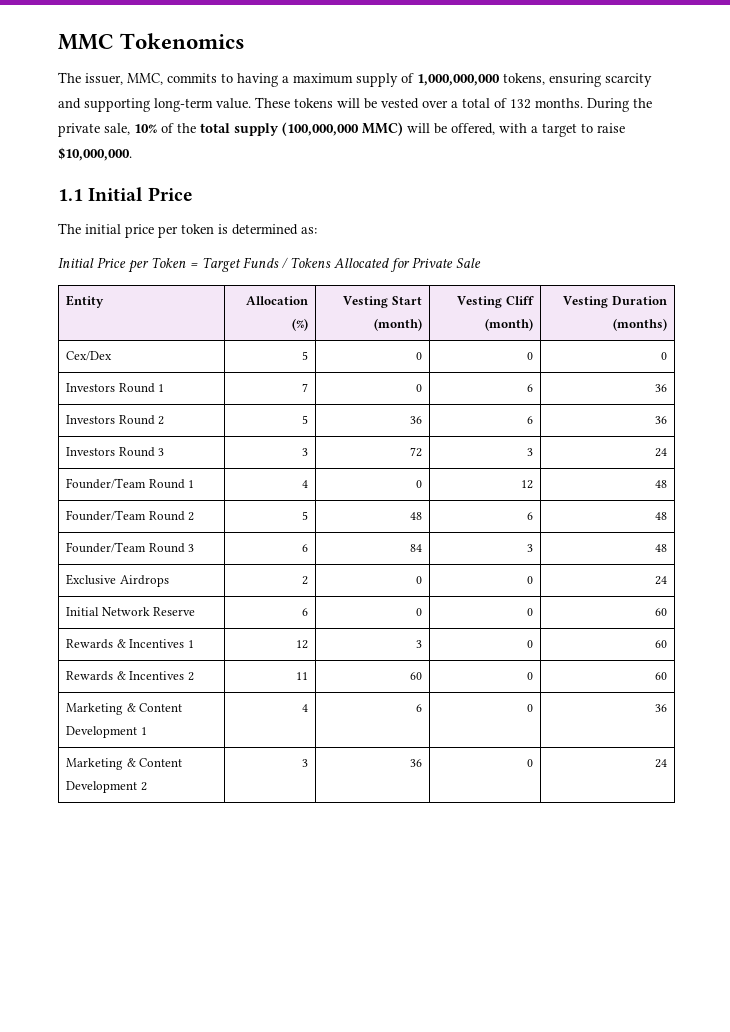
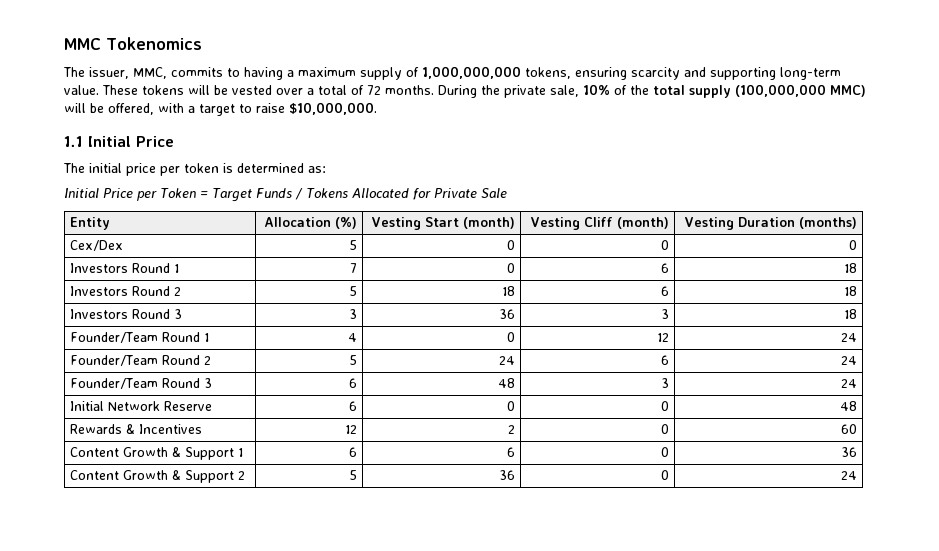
- These tokens will be vested over a total of 132 months.
+ These tokens will be vested over a total of 72 months.
- Investors Round 1 | 7 | 0 | 6 | 36
+ Investors Round 1 | 7 | 0 | 6 | 18
- Investors Round 2 | 5 | 36 | 6 | 36
+ Investors Round 2 | 5 | 18 | 6 | 18
- Investors Round 3 | 3 | 72 | 3 | 24
+ Investors Round 3 | 3 | 36 | 3 | 18
- Founder/Team Round 1 | 4 | 0 | 12 | 48
+ Founder/Team Round 1 | 4 | 0 | 12 | 24
- Founder/Team Round 2 | 5 | 48 | 6 | 48
+ Founder/Team Round 2 | 5 | 24 | 6 | 24
- Founder/Team Round 3 | 6 | 84 | 3 | 48
- Exclusive Airdrops | 2 | 0 | 0 | 24
+ Founder/Team Round 3 | 6 | 48 | 3 | 24
- Initial Network Reserve | 6 | 0 | 0 | 60
- Rewards & Incentives 1 | 12 | 3 | 0 | 60
- Rewards & Incentives 2 | 11 | 60 | 0 | 60
- Marketing & Content Development 1 | 4 | 6 | 0 | 36
+ Initial Network Reserve | 6 | 0 | 0 | 48
+ Rewards & Incentives | 12 | 2 | 0 | 60
+ Content Growth & Support 1 | 6 | 6 | 0 | 36
- Marketing & Content Development 2 | 3 | 36 | 0 | 24
+ Content Growth & Support 2 | 5 | 36 | 0 | 24

